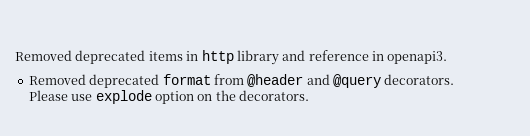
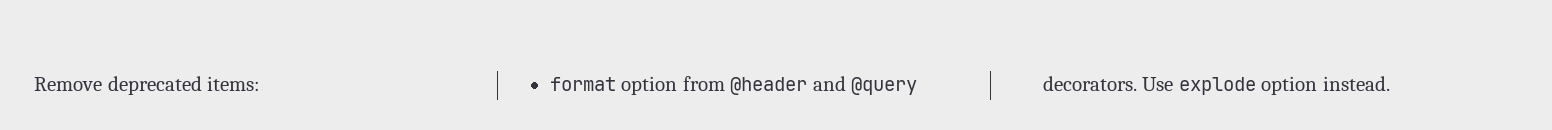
- Removed deprecated items in http library and reference in openapi3.
- Removed deprecated format from @header and @query decorators.
+ Remove deprecated items:
+ format option from @header and @query decorators.
- Please use explode option on the decorators.
+ Use explode option instead.

